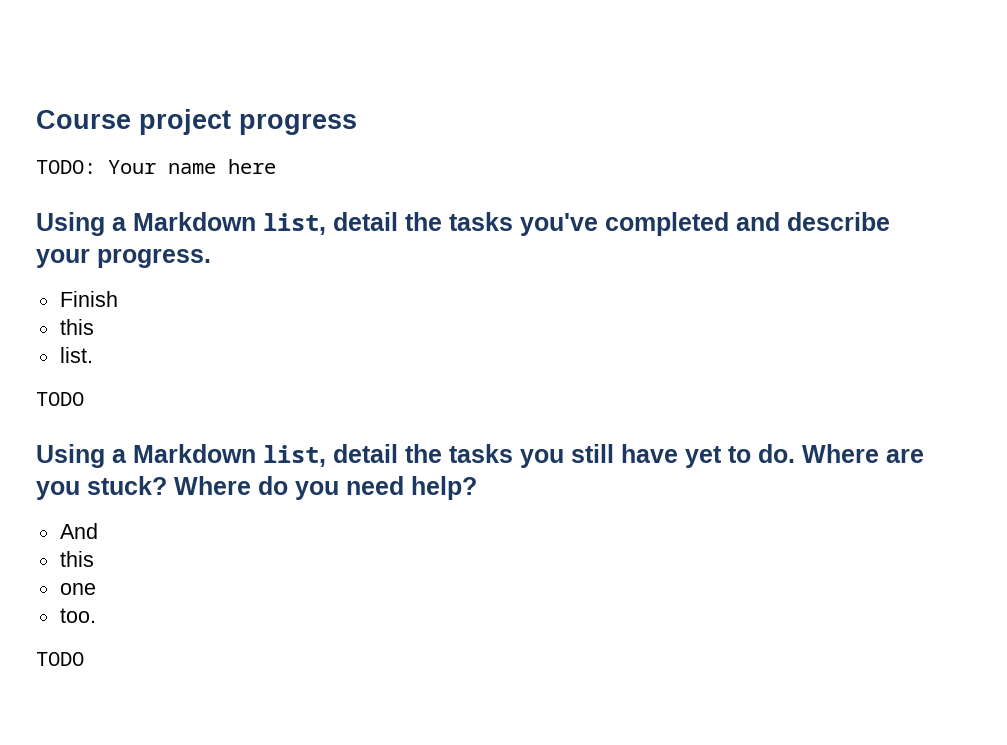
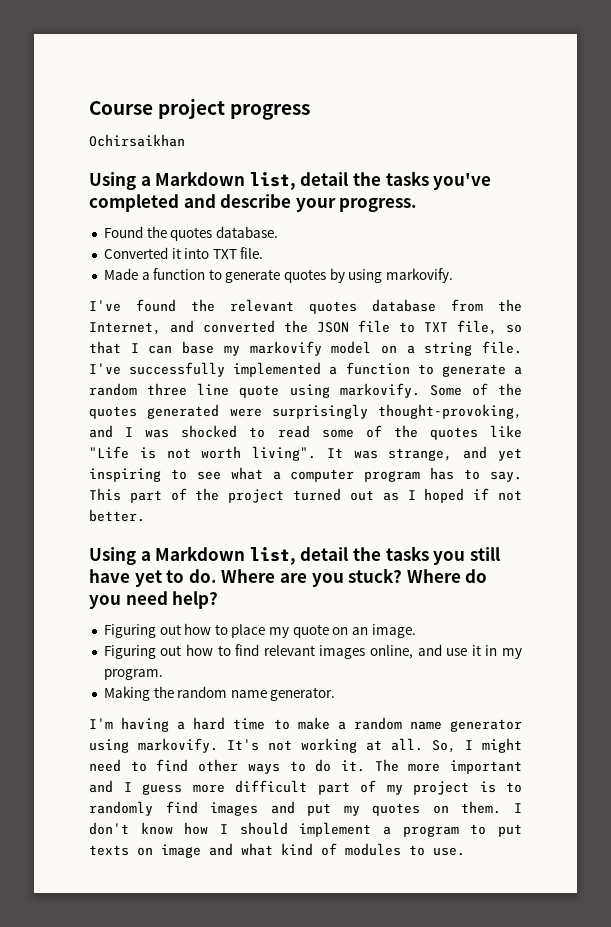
- TODO: Your name here
+ Ochirsaikhan
- Finish
- this
- list.
- TODO
+ Found the quotes database.
+ Converted it into TXT file.
+ Made a function to generate quotes by using markovify.
+ I've found the relevant quotes database from the Internet, and converted the JSON file to TXT file, so that I can base my markovify model on a string file. I've successfully implemented a function to generate a random three line quote using markovify. Some of the quotes generated were surprisingly thought-provoking, and I was shocked to read some of the quotes like "Life is not worth living". It was strange, and yet inspiring to see what a computer program has to say. This part of the project turned out as I hoped if not better.
- And
- this
- one
- too.
- TODO
+ Figuring out how to place my quote on an image.
+ Figuring out how to find relevant images online, and use it in my program.
+ Making the random name generator.
+ I'm having a hard time to make a random name generator using markovify. It's not working at all. So, I might need to find other ways to do it. The more important and I guess more difficult part of my project is to randomly find images and put my quotes on them. I don't know how I should implement a program to put texts on image and what kind of modules to use.

